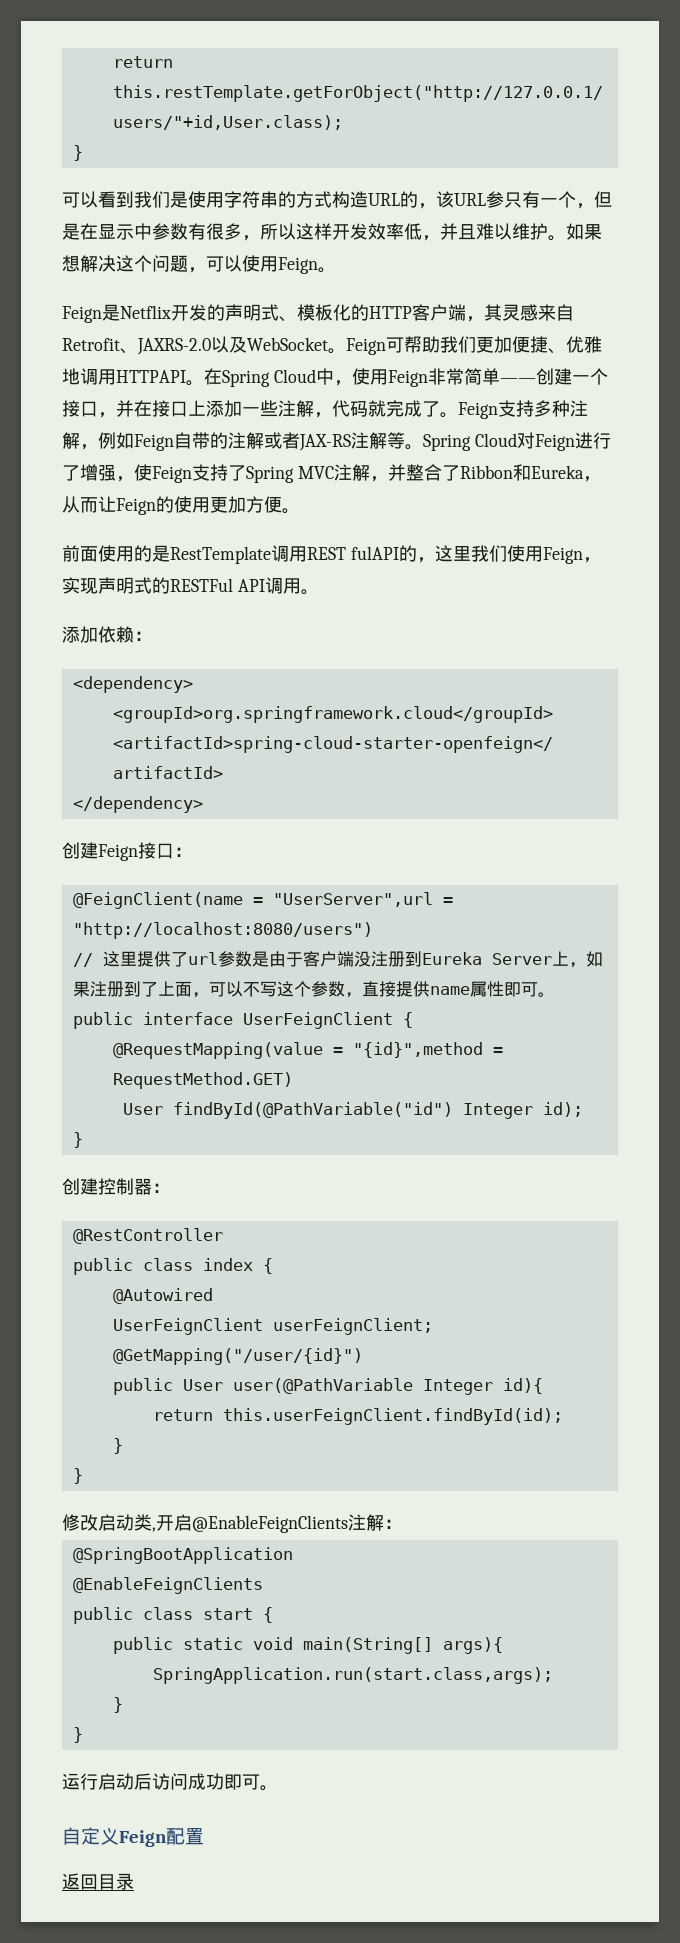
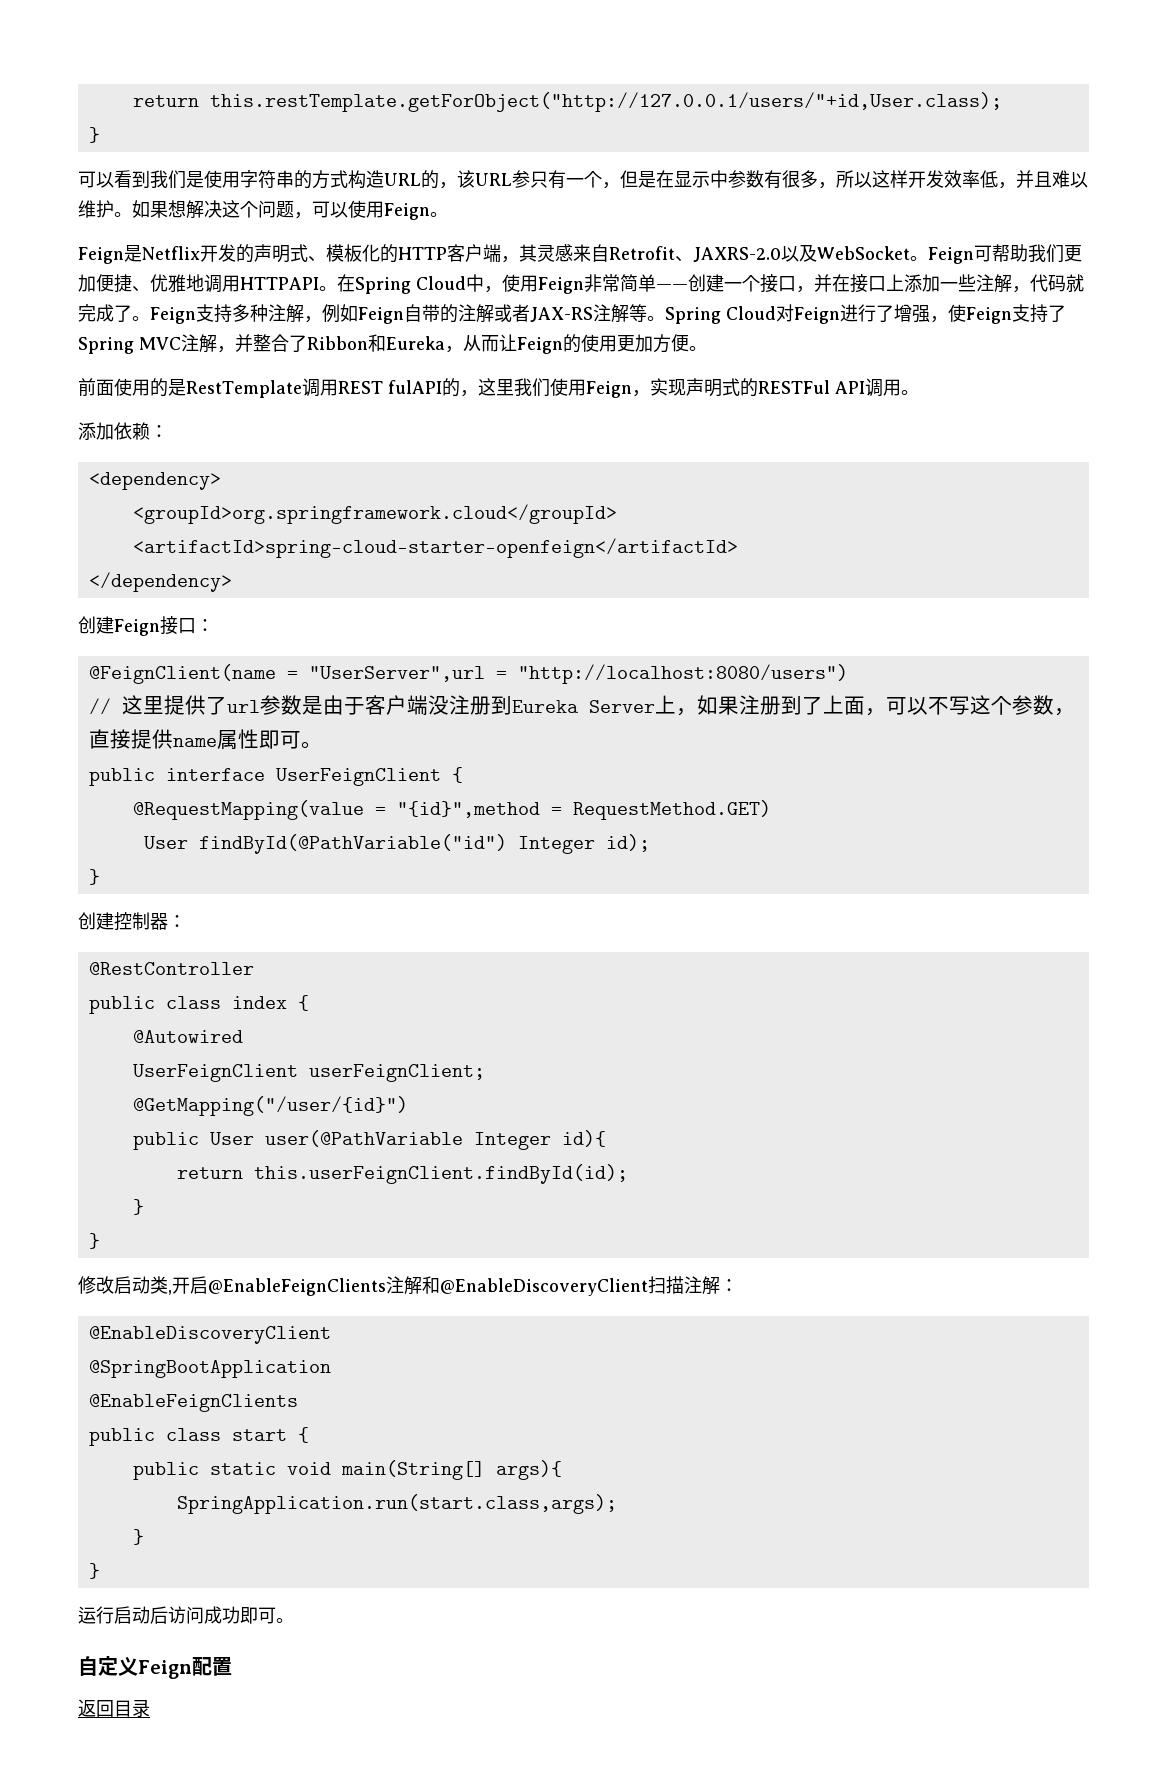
- 修改启动类,开启@EnableFeignClients注解：
+ 修改启动类,开启@EnableFeignClients注解和@EnableDiscoveryClient扫描注解：
+ @EnableDiscoveryClient

